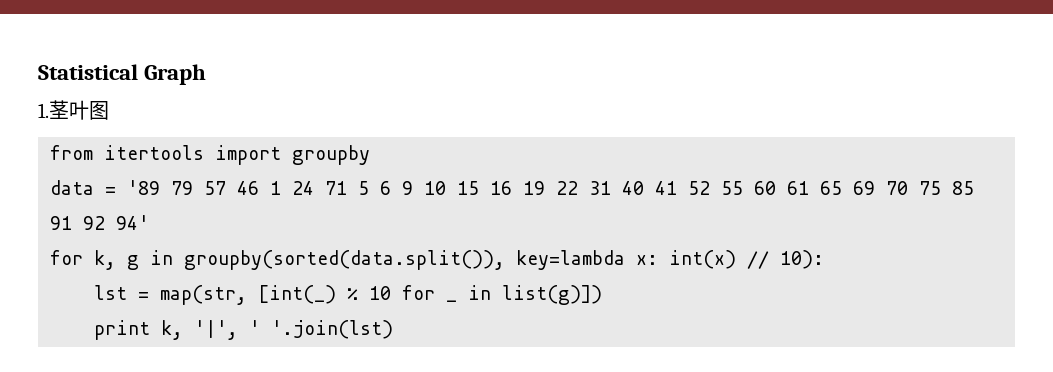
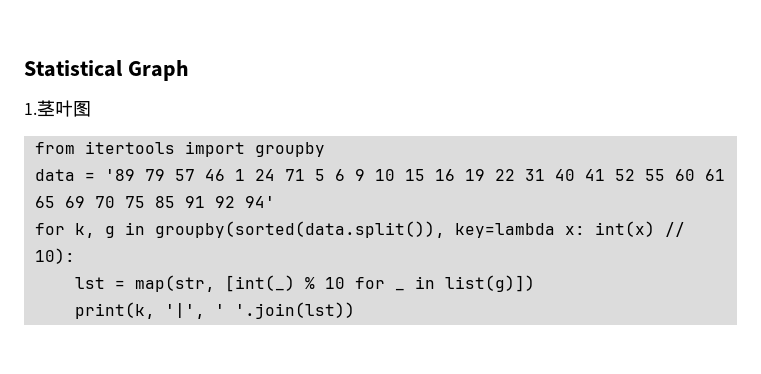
- print k, '|', ' '.join(lst)
+ print(k, '|', ' '.join(lst))

